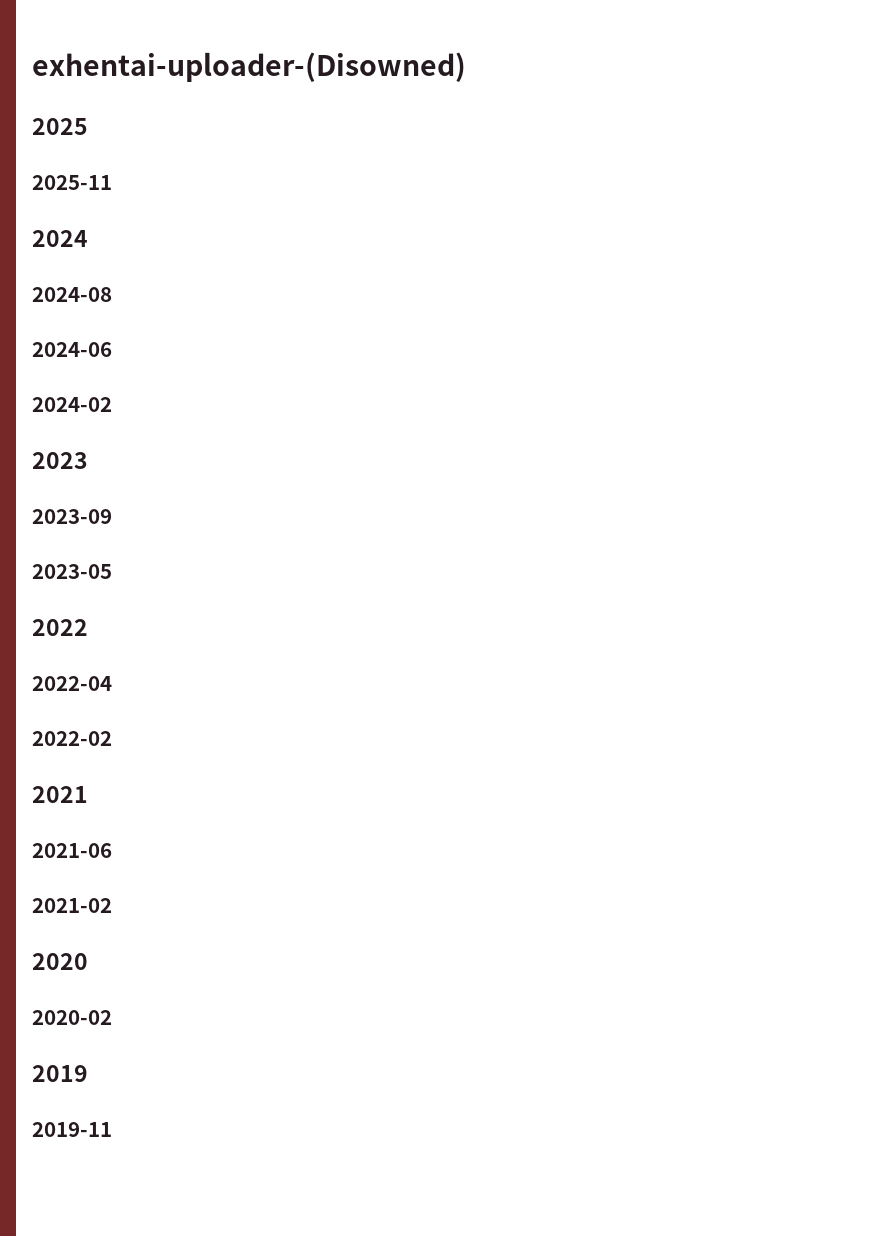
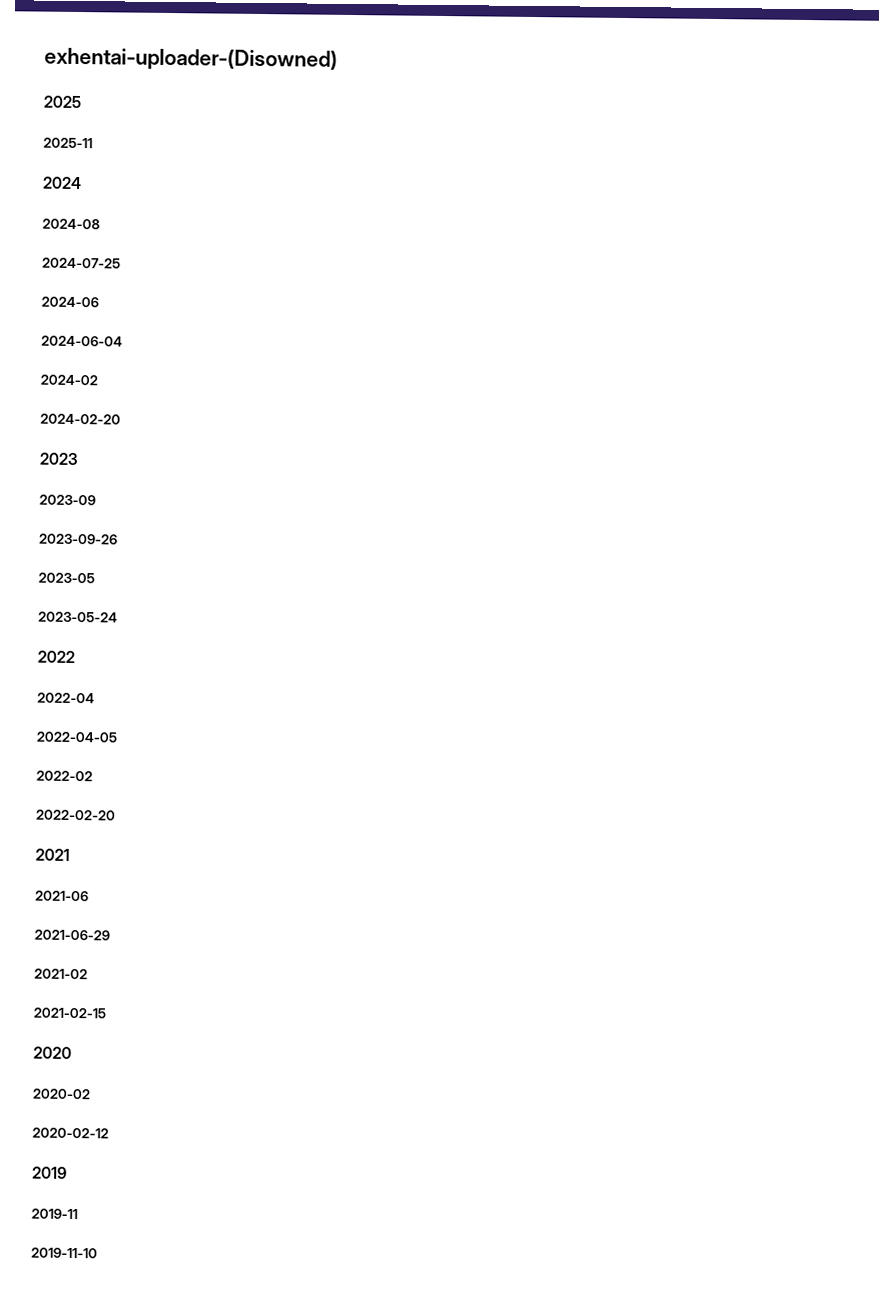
+ 2024-07-25
+ 2024-06-04
+ 2024-02-20
+ 2023-09-26
+ 2023-05-24
+ 2022-04-05
+ 2022-02-20
+ 2021-06-29
+ 2021-02-15
+ 2020-02-12
+ 2019-11-10

